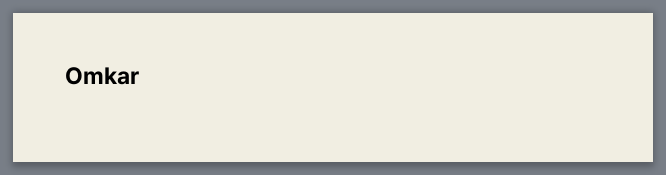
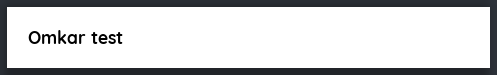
- Omkar
+ Omkar test

